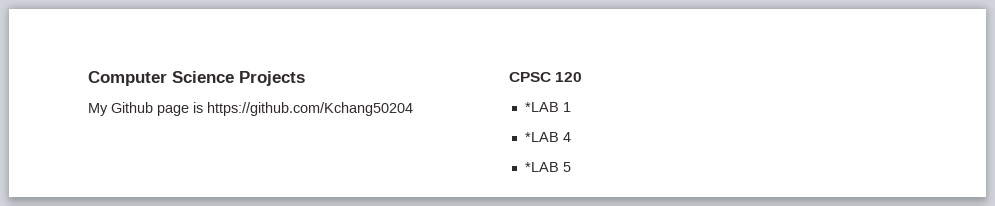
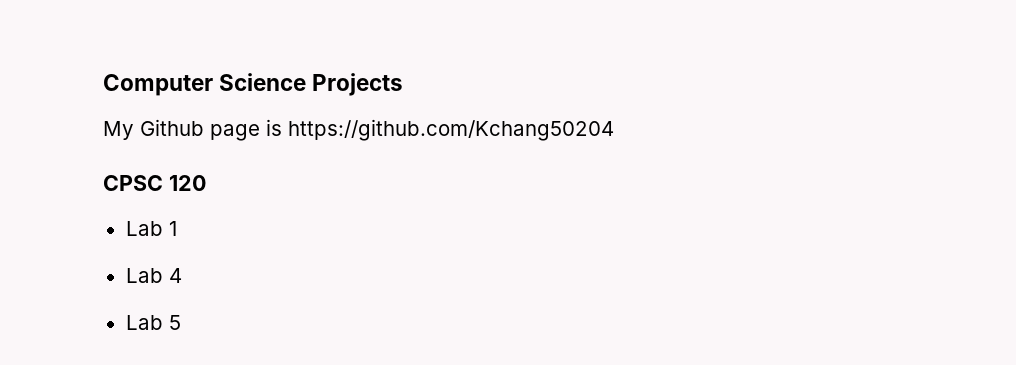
- *LAB 1
+ Lab 1
- *LAB 4
+ Lab 4
- *LAB 5
+ Lab 5

